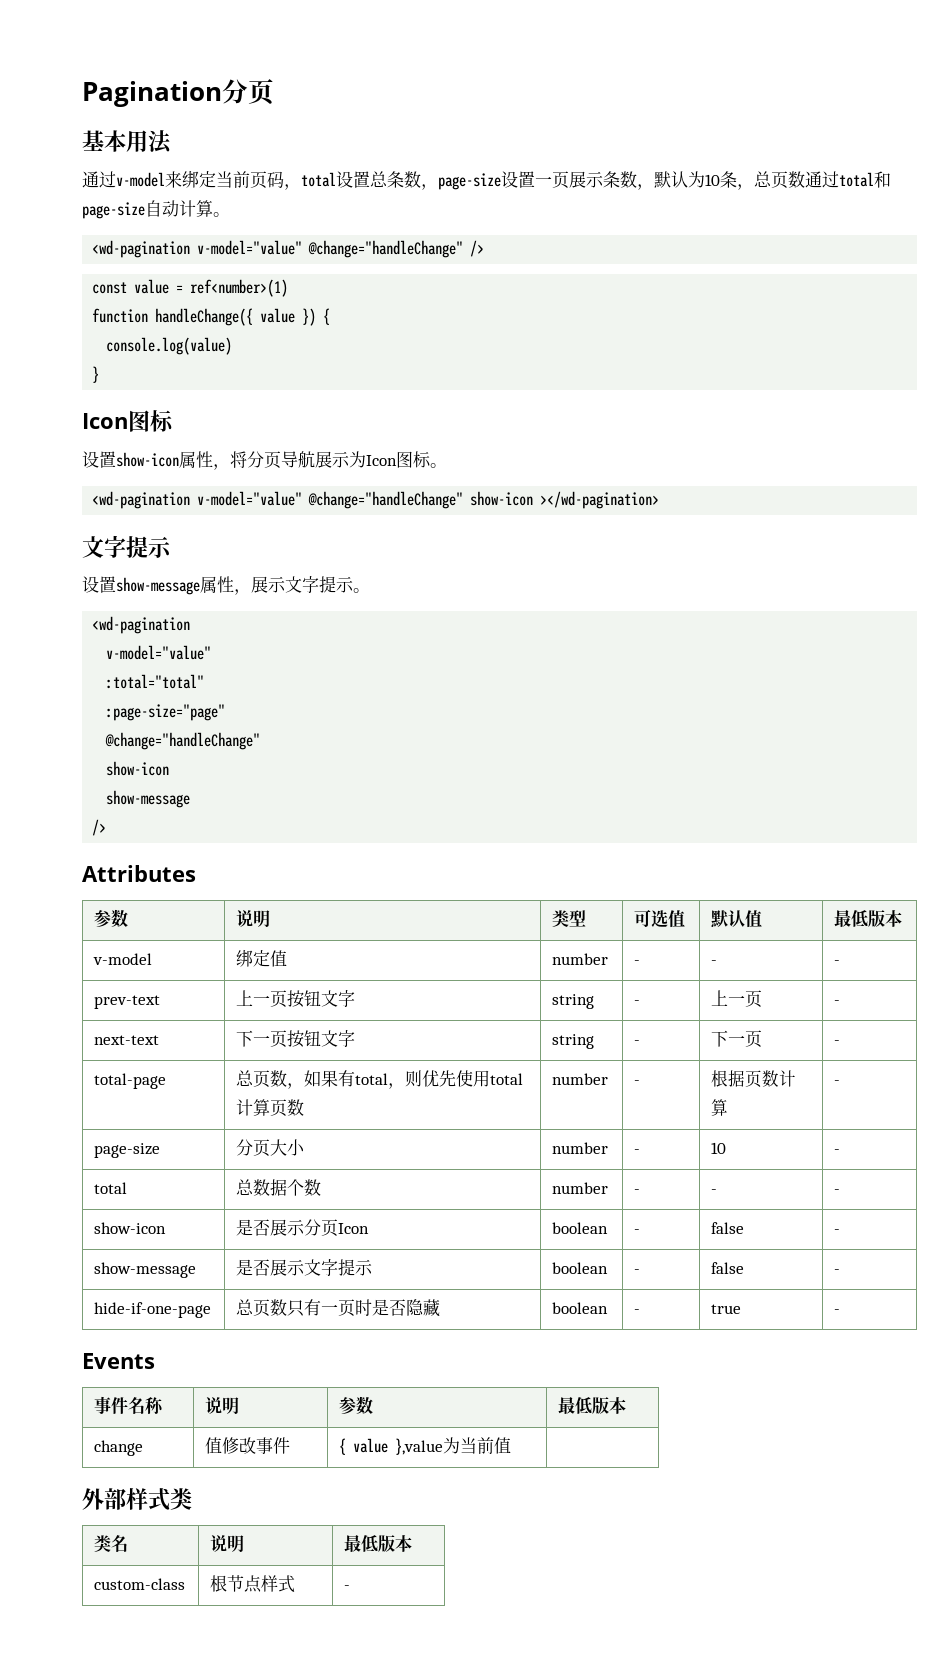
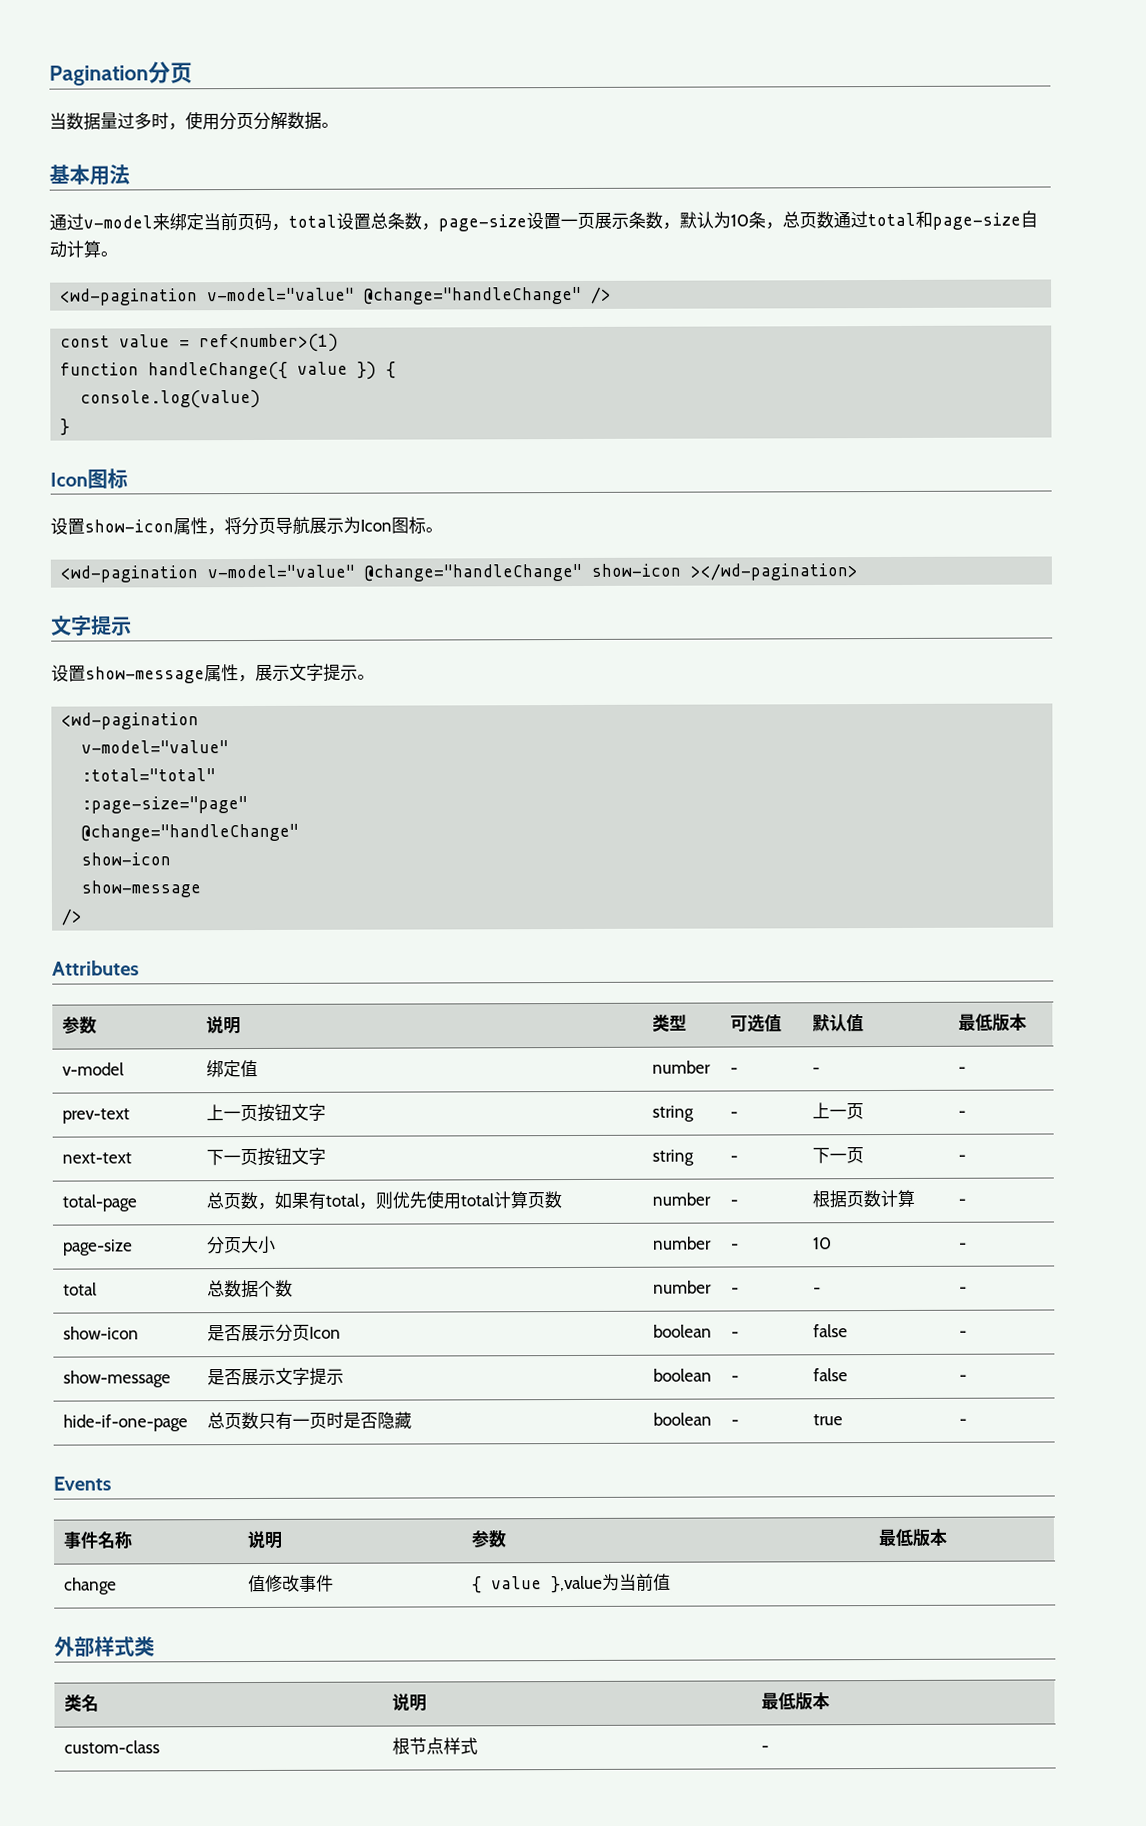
+ 当数据量过多时，使用分页分解数据。

